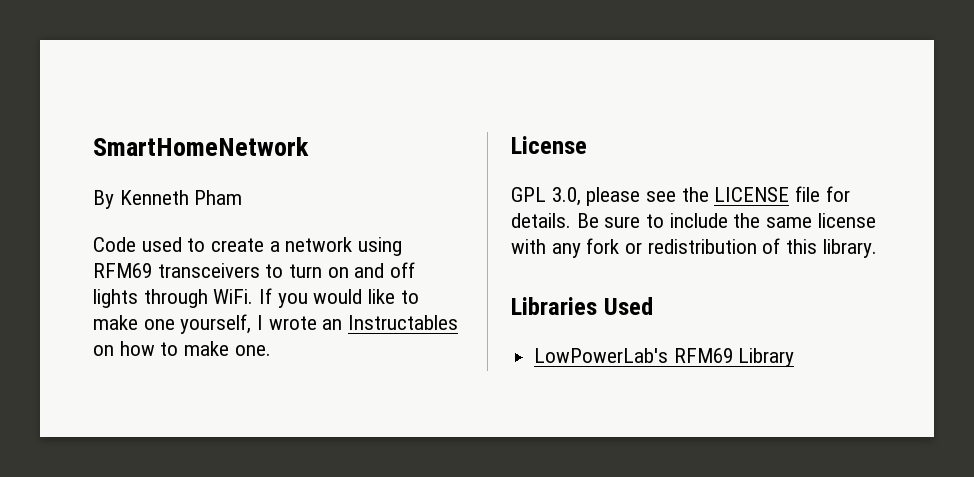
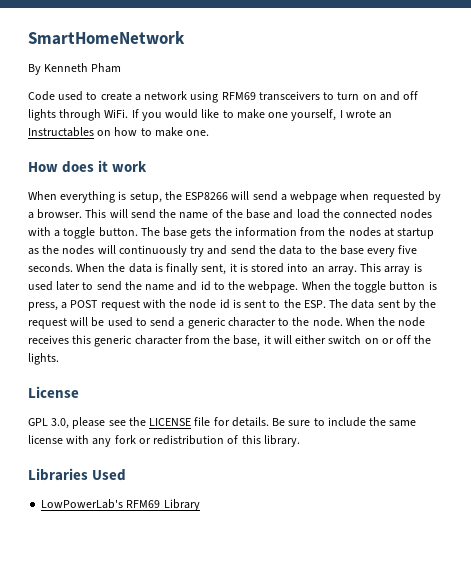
+ How does it work
+ When everything is setup, the ESP8266 will send a webpage when requested by a browser. This will send the name of the base and load the connected nodes with a toggle button. The base gets the information from the nodes at startup as the nodes will continuously try and send the data to the base every five seconds. When the data is finally sent, it is stored into an array. This array is used later to send the name and id to the webpage. When the toggle button is press, a POST request with the node id is sent to the ESP. The data sent by the request will be used to send a generic character to the node. When the node receives this generic character from the base, it will either switch on or off the lights.

